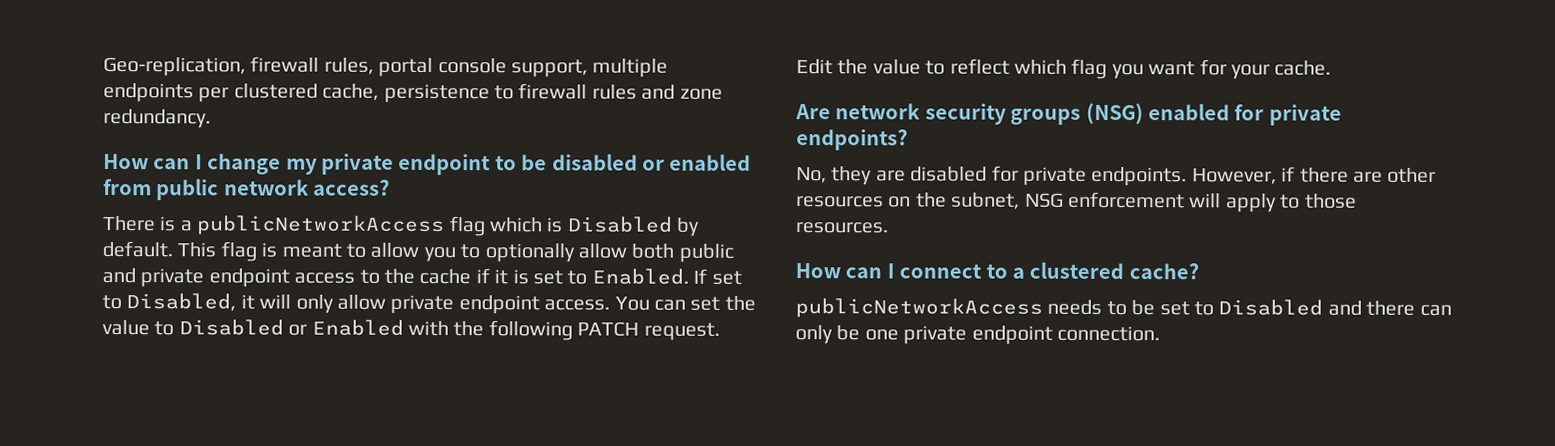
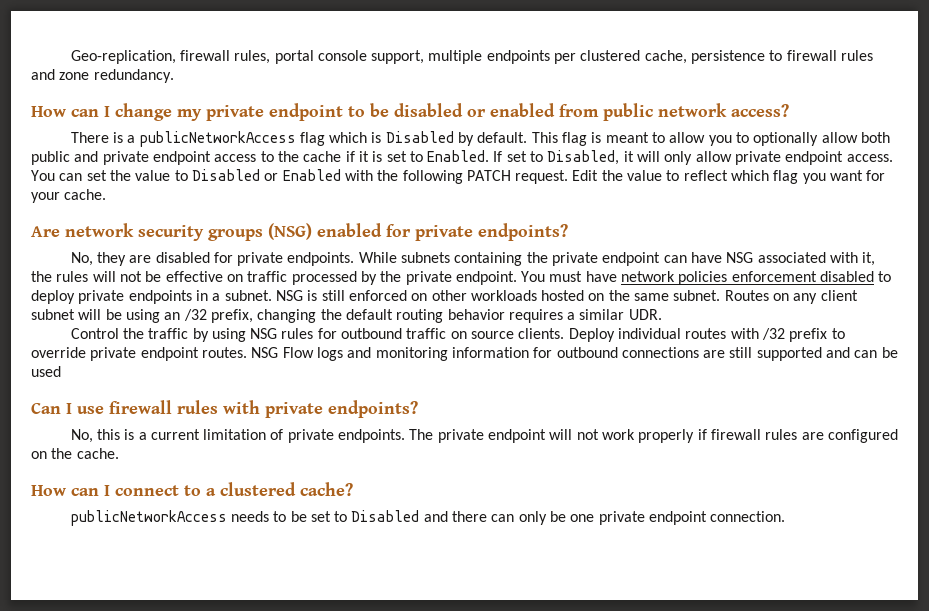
- However, if there are other resources on the subnet, NSG enforcement will apply to those resources.
+ While subnets containing the private endpoint can have NSG associated with it, the rules will not be effective on traffic processed by the private endpoint. You must have network policies enforcement disabled to deploy private endpoints in a subnet. NSG is still enforced on other workloads hosted on the same subnet. Routes on any client subnet will be using an /32 prefix, changing the default routing behavior requires a similar UDR.
+ Control the traffic by using NSG rules for outbound traffic on source clients. Deploy individual routes with /32 prefix to override private endpoint routes. NSG Flow logs and monitoring information for outbound connections are still supported and can be used
+ Can I use firewall rules with private endpoints?
+ No, this is a current limitation of private endpoints. The private endpoint will not work properly if firewall rules are configured on the cache.

